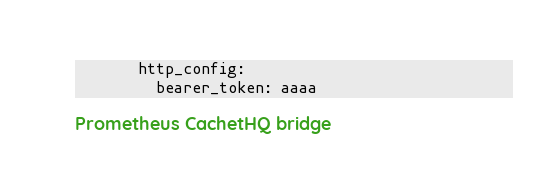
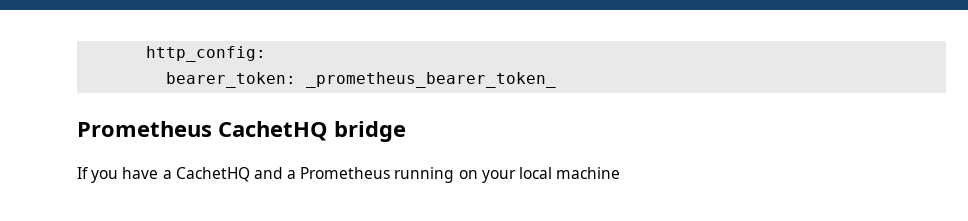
- bearer_token: aaaa
+ bearer_token: _prometheus_bearer_token_
+ If you have a CachetHQ and a Prometheus running on your local machine

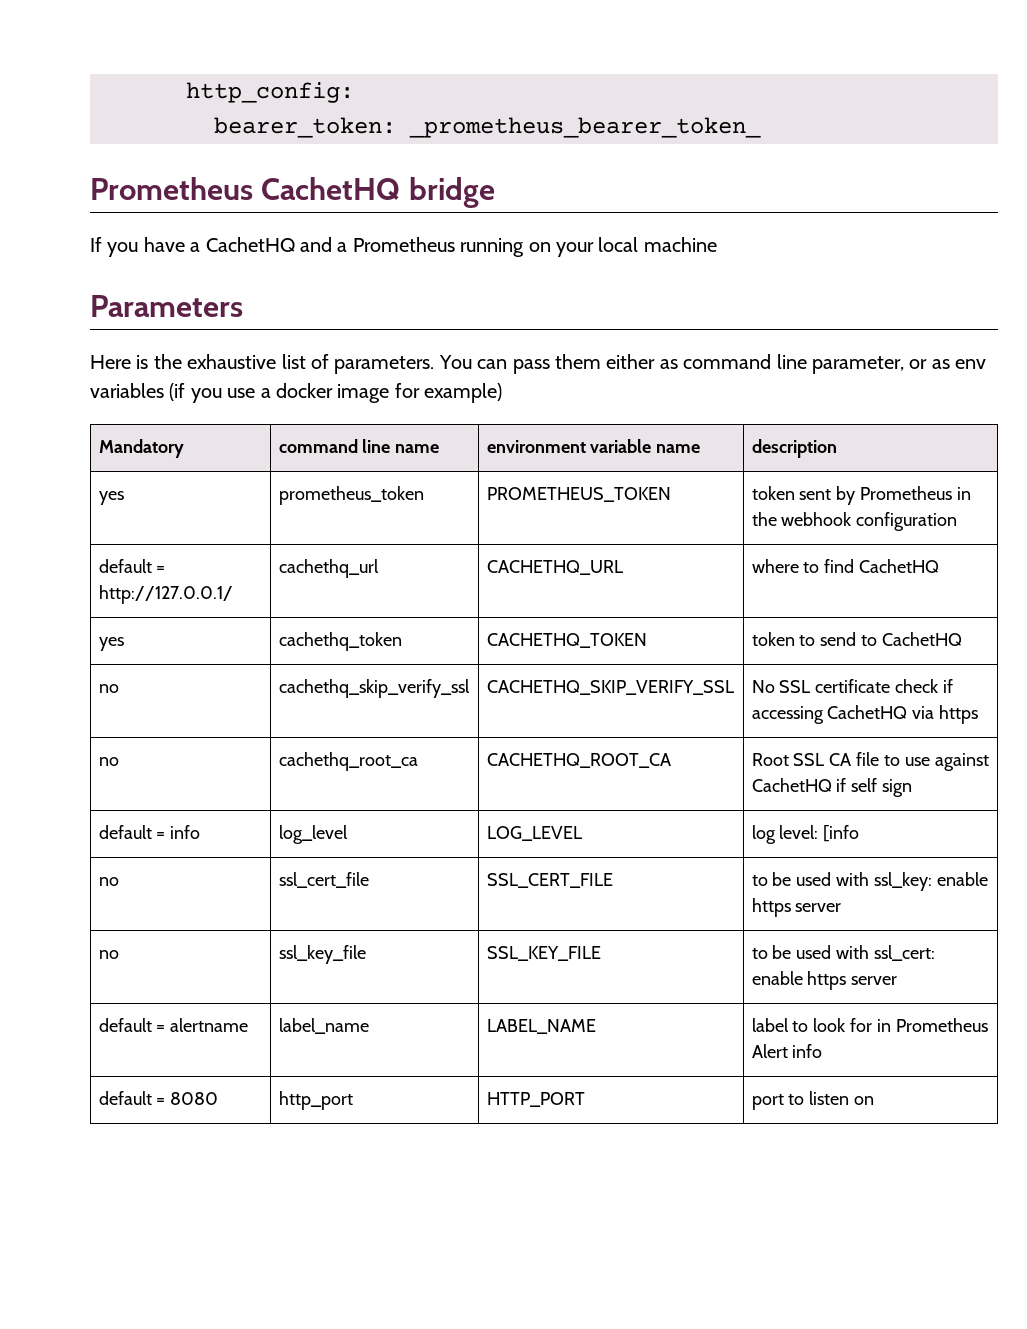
+ Parameters
+ Here is the exhaustive list of parameters. You can pass them either as command line parameter, or as env variables (if you use a docker image for example)
+ Mandatory | command line name | environment variable name | description
+ yes | prometheus_token | PROMETHEUS_TOKEN | token sent by Prometheus in the webhook configuration
+ default = http://127.0.0.1/ | cachethq_url | CACHETHQ_URL | where to find CachetHQ
+ yes | cachethq_token | CACHETHQ_TOKEN | token to send to CachetHQ
+ no | cachethq_skip_verify_ssl | CACHETHQ_SKIP_VERIFY_SSL | No SSL certificate check if accessing CachetHQ via https
+ no | cachethq_root_ca | CACHETHQ_ROOT_CA | Root SSL CA file to use against CachetHQ if self sign
+ default = info | log_level | LOG_LEVEL | log level: [info
+ no | ssl_cert_file | SSL_CERT_FILE | to be used with ssl_key: enable https server
+ no | ssl_key_file | SSL_KEY_FILE | to be used with ssl_cert: enable https server
+ default = alertname | label_name | LABEL_NAME | label to look for in Prometheus Alert info
+ default = 8080 | http_port | HTTP_PORT | port to listen on

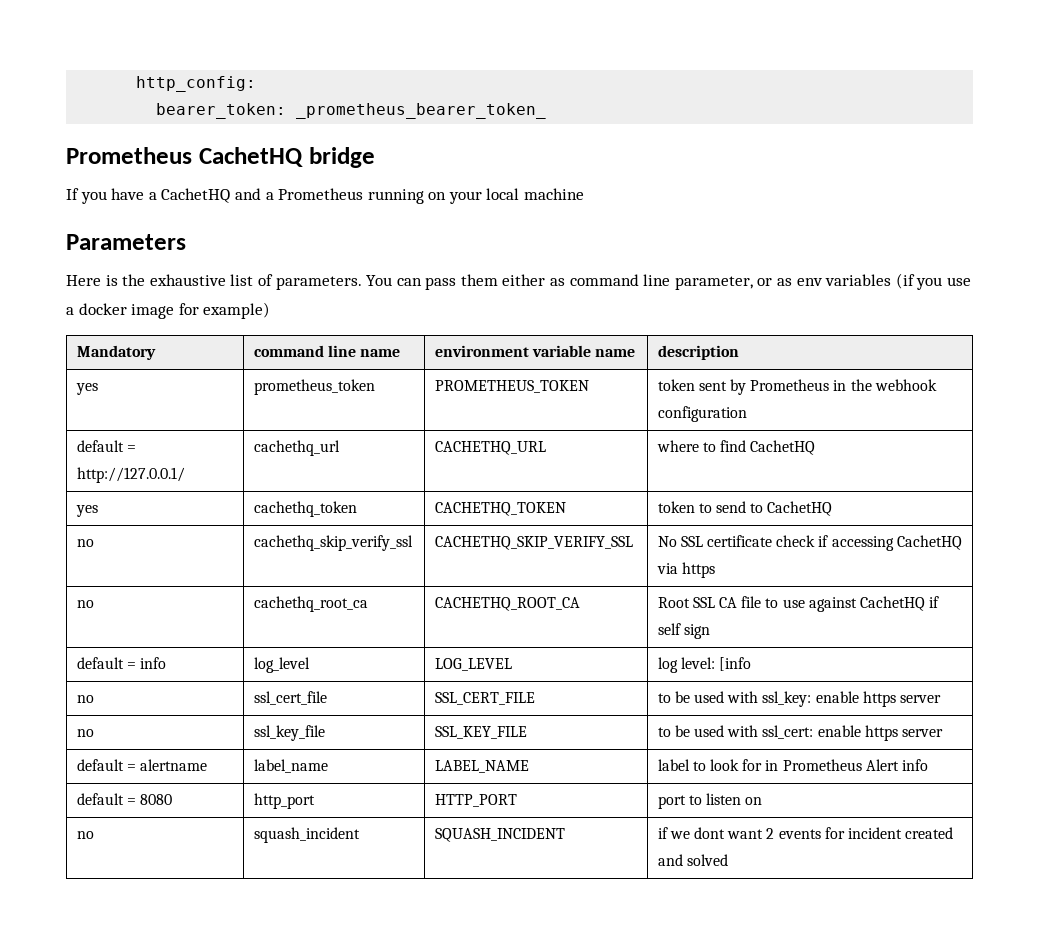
+ no | squash_incident | SQUASH_INCIDENT | if we dont want 2 events for incident created and solved

